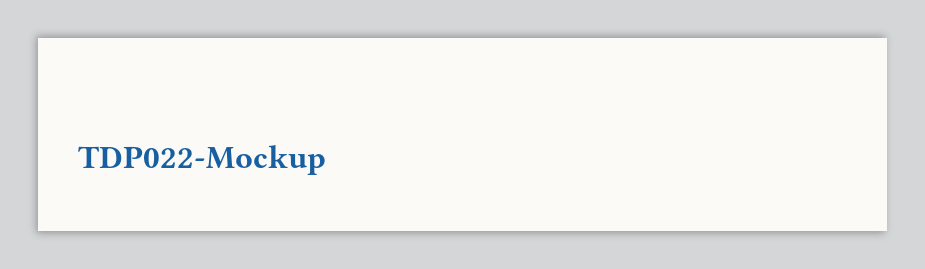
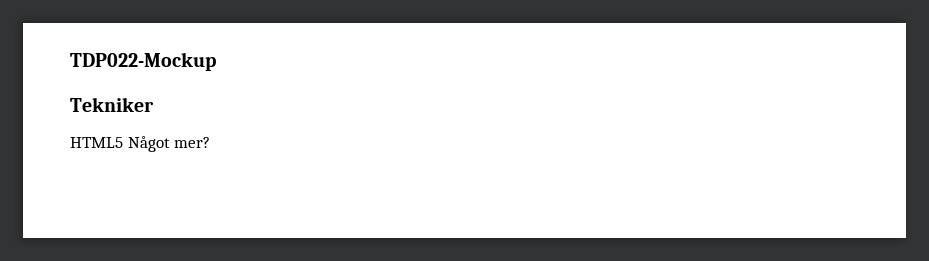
+ Tekniker
+ HTML5 Något mer?

